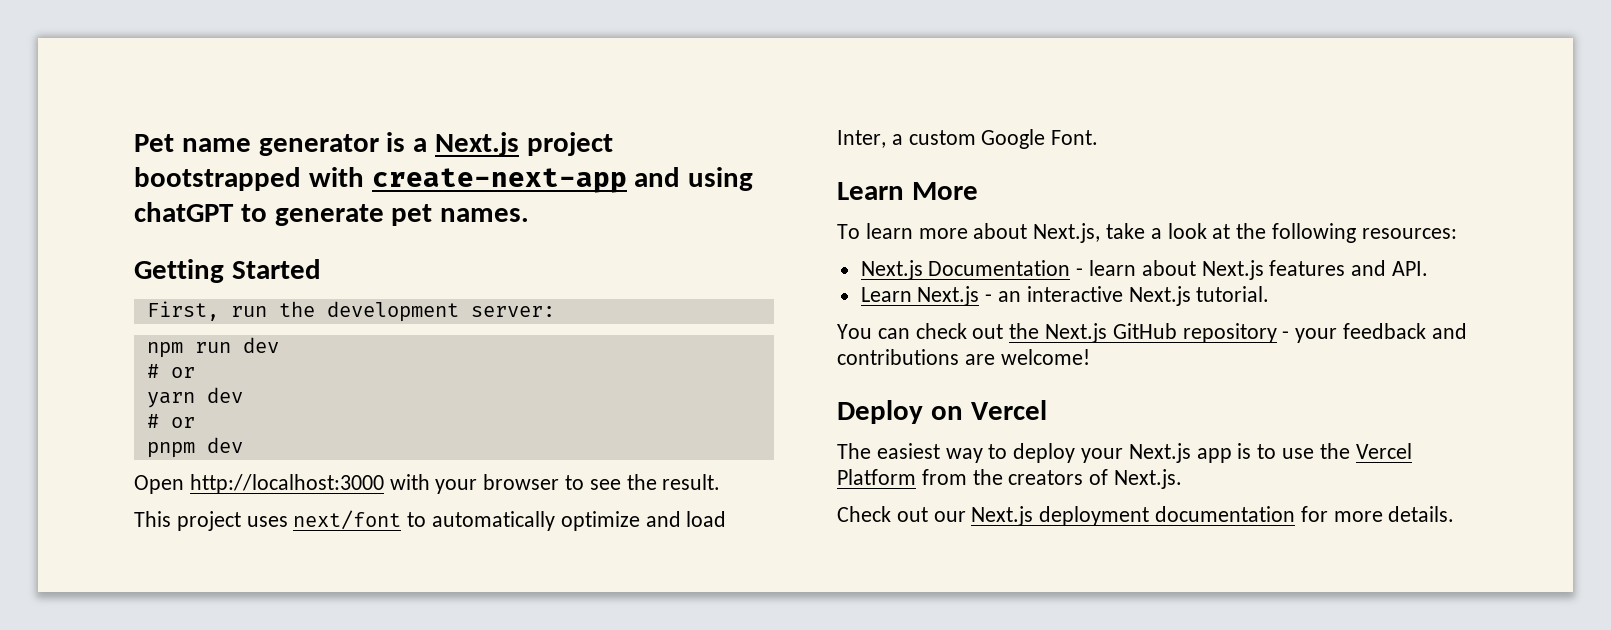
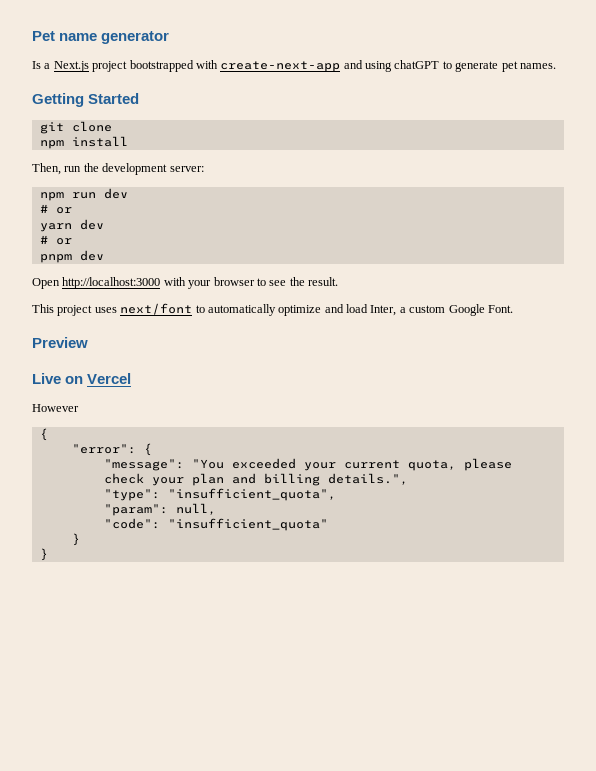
- Pet name generator is a Next.js project bootstrapped with create-next-app and using chatGPT to generate pet names.
+ Pet name generator
+ Is a Next.js project bootstrapped with create-next-app and using chatGPT to generate pet names.
- First, run the development server:
+ git clone
+ npm install
+ Then, run the development server:
- Learn More
- To learn more about Next.js, take a look at the following resources:
- Next.js Documentation - learn about Next.js features and API.
- Learn Next.js - an interactive Next.js tutorial.
- You can check out the Next.js GitHub repository - your feedback and contributions are welcome!
- Deploy on Vercel
- The easiest way to deploy your Next.js app is to use the Vercel Platform from the creators of Next.js.
- Check out our Next.js deployment documentation for more details.
+ Preview
+ Live on Vercel
+ However
+ {
+ "error": {
+ "message": "You exceeded your current quota, please check your plan and billing details.",
+ "type": "insufficient_quota",
+ "param": null,
+ "code": "insufficient_quota"
+ }
+ }

